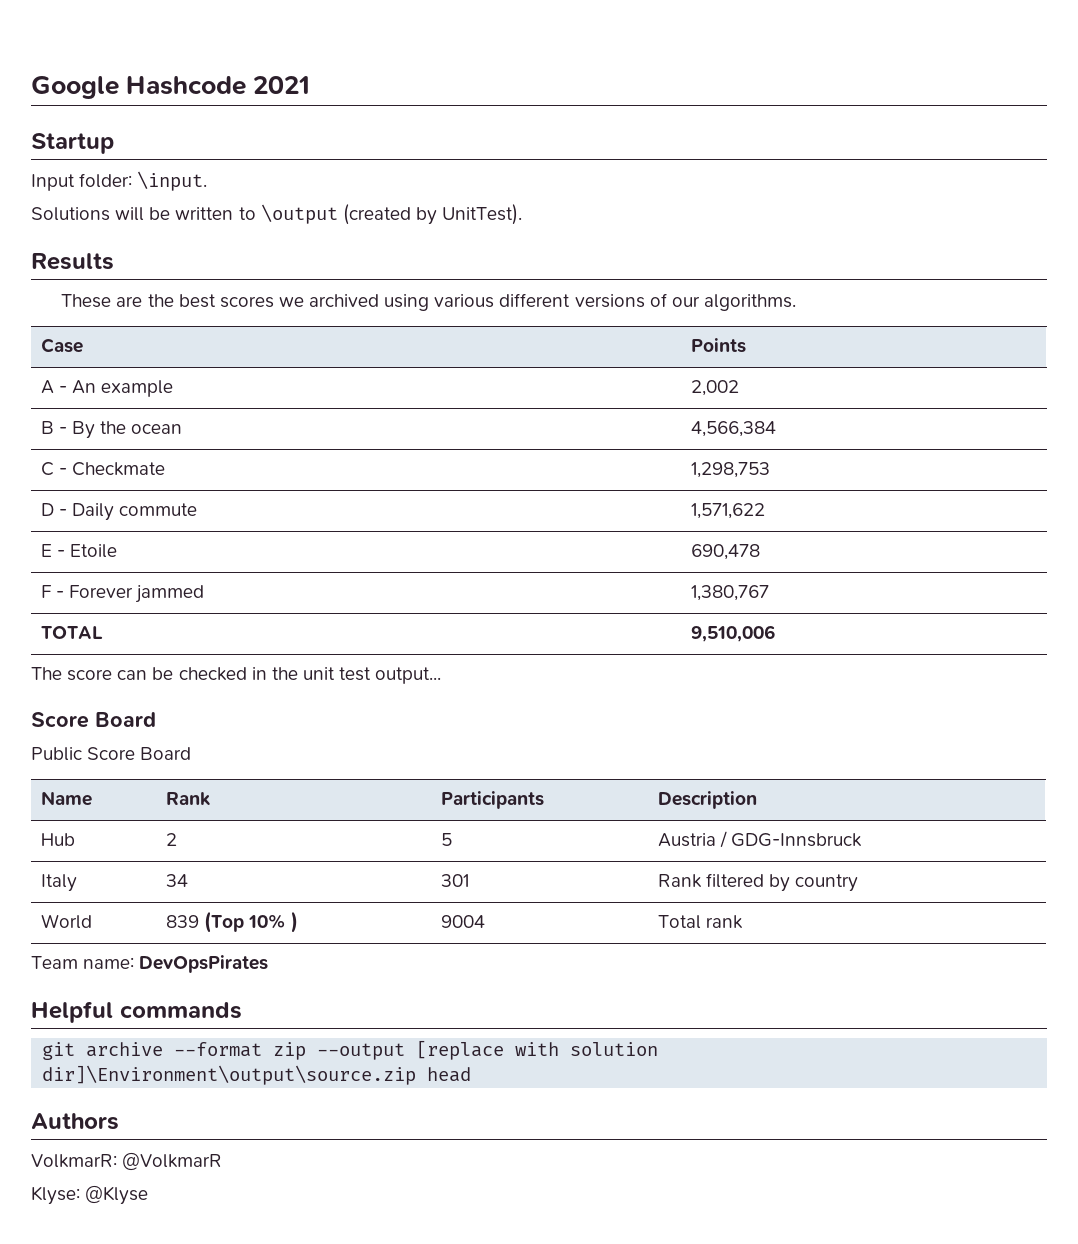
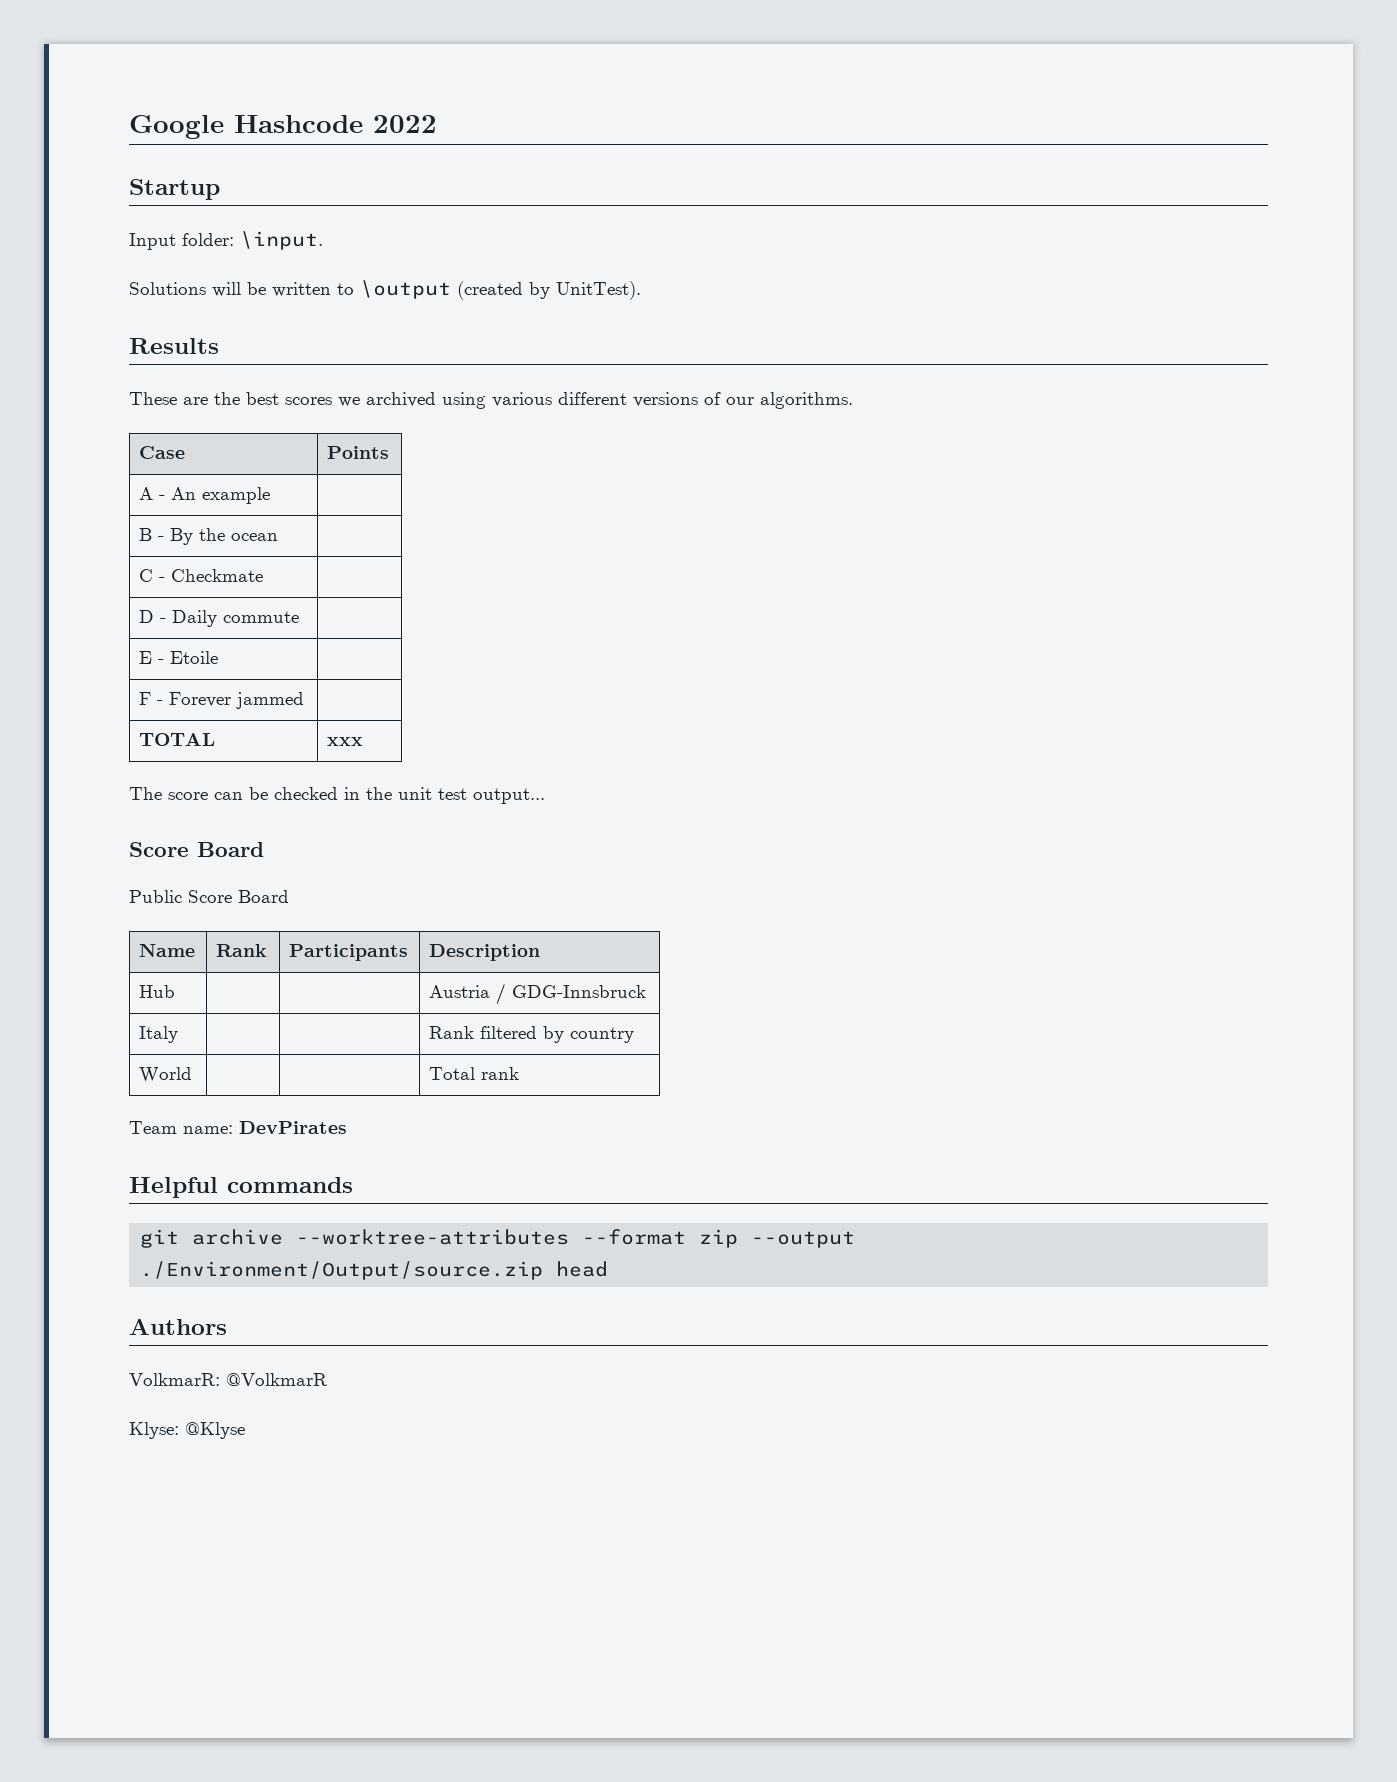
- Google Hashcode 2021
+ Google Hashcode 2022
- A - An example | 2,002
+ A - An example |
- B - By the ocean | 4,566,384
+ B - By the ocean |
- C - Checkmate | 1,298,753
+ C - Checkmate |
- D - Daily commute | 1,571,622
+ D - Daily commute |
- E - Etoile | 690,478
+ E - Etoile |
- F - Forever jammed | 1,380,767
+ F - Forever jammed |
- TOTAL | 9,510,006
+ TOTAL | xxx
- Hub | 2 | 5 | Austria / GDG-Innsbruck
+ Hub | | | Austria / GDG-Innsbruck
- Italy | 34 | 301 | Rank filtered by country
+ Italy | | | Rank filtered by country
- World | 839 (Top 10% ) | 9004 | Total rank
+ World | | | Total rank
- Team name: DevOpsPirates
+ Team name: DevPirates
- git archive --format zip --output [replace with solution dir]\Environment\output\source.zip head
+ git archive --worktree-attributes --format zip --output ./Environment/Output/source.zip head

